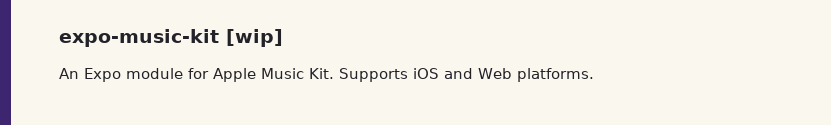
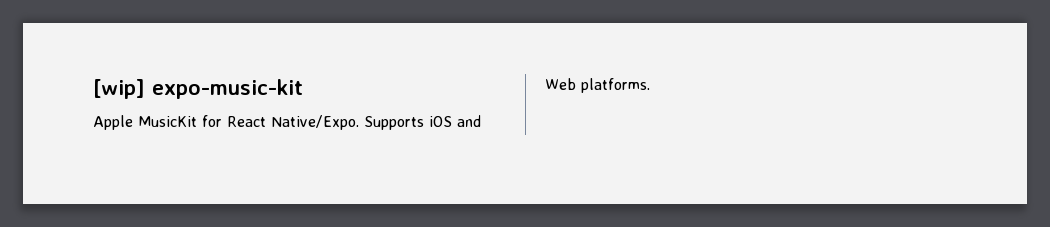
- expo-music-kit [wip]
- An Expo module for Apple Music Kit. Supports iOS and Web platforms.
+ [wip] expo-music-kit
+ Apple MusicKit for React Native/Expo. Supports iOS and Web platforms.

